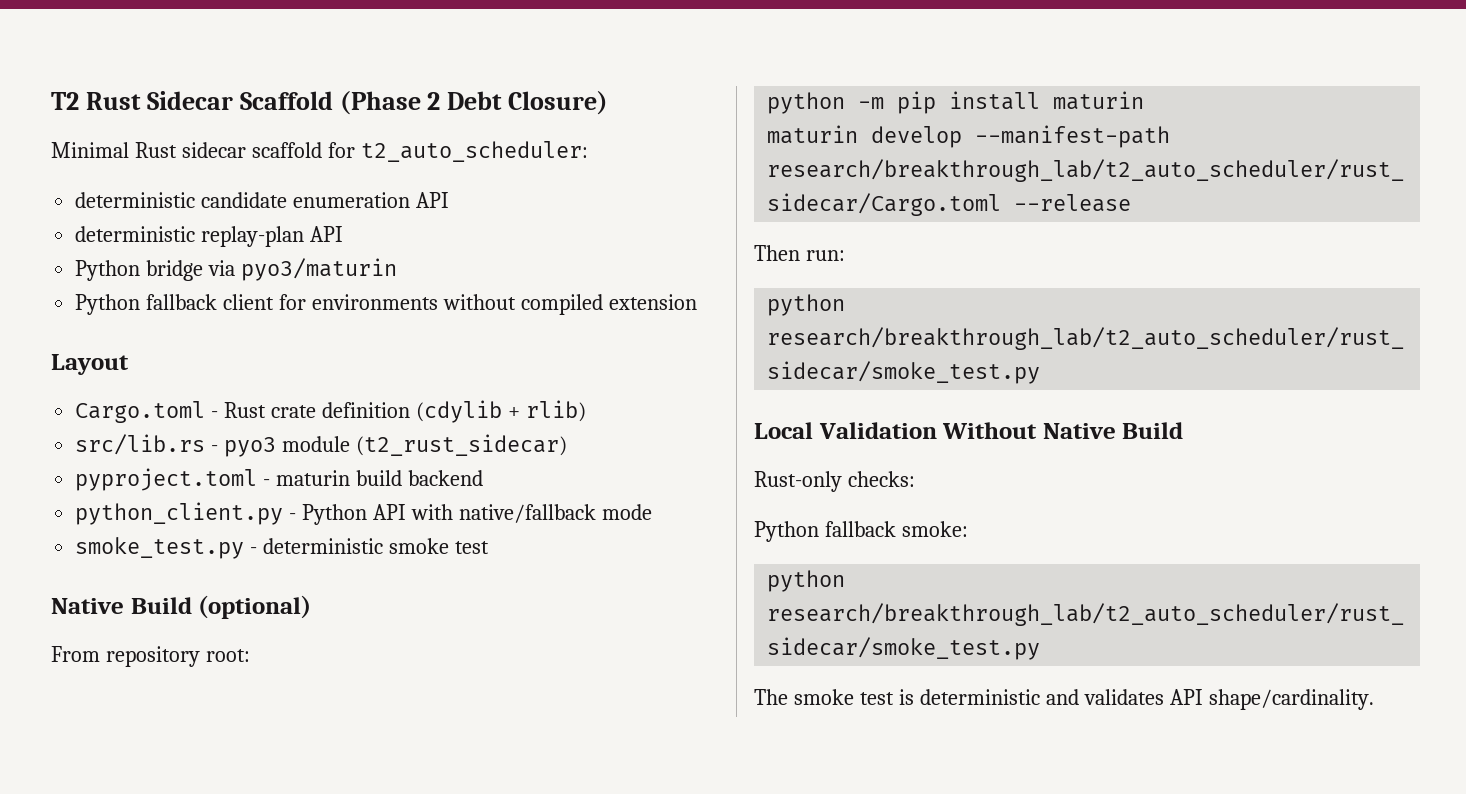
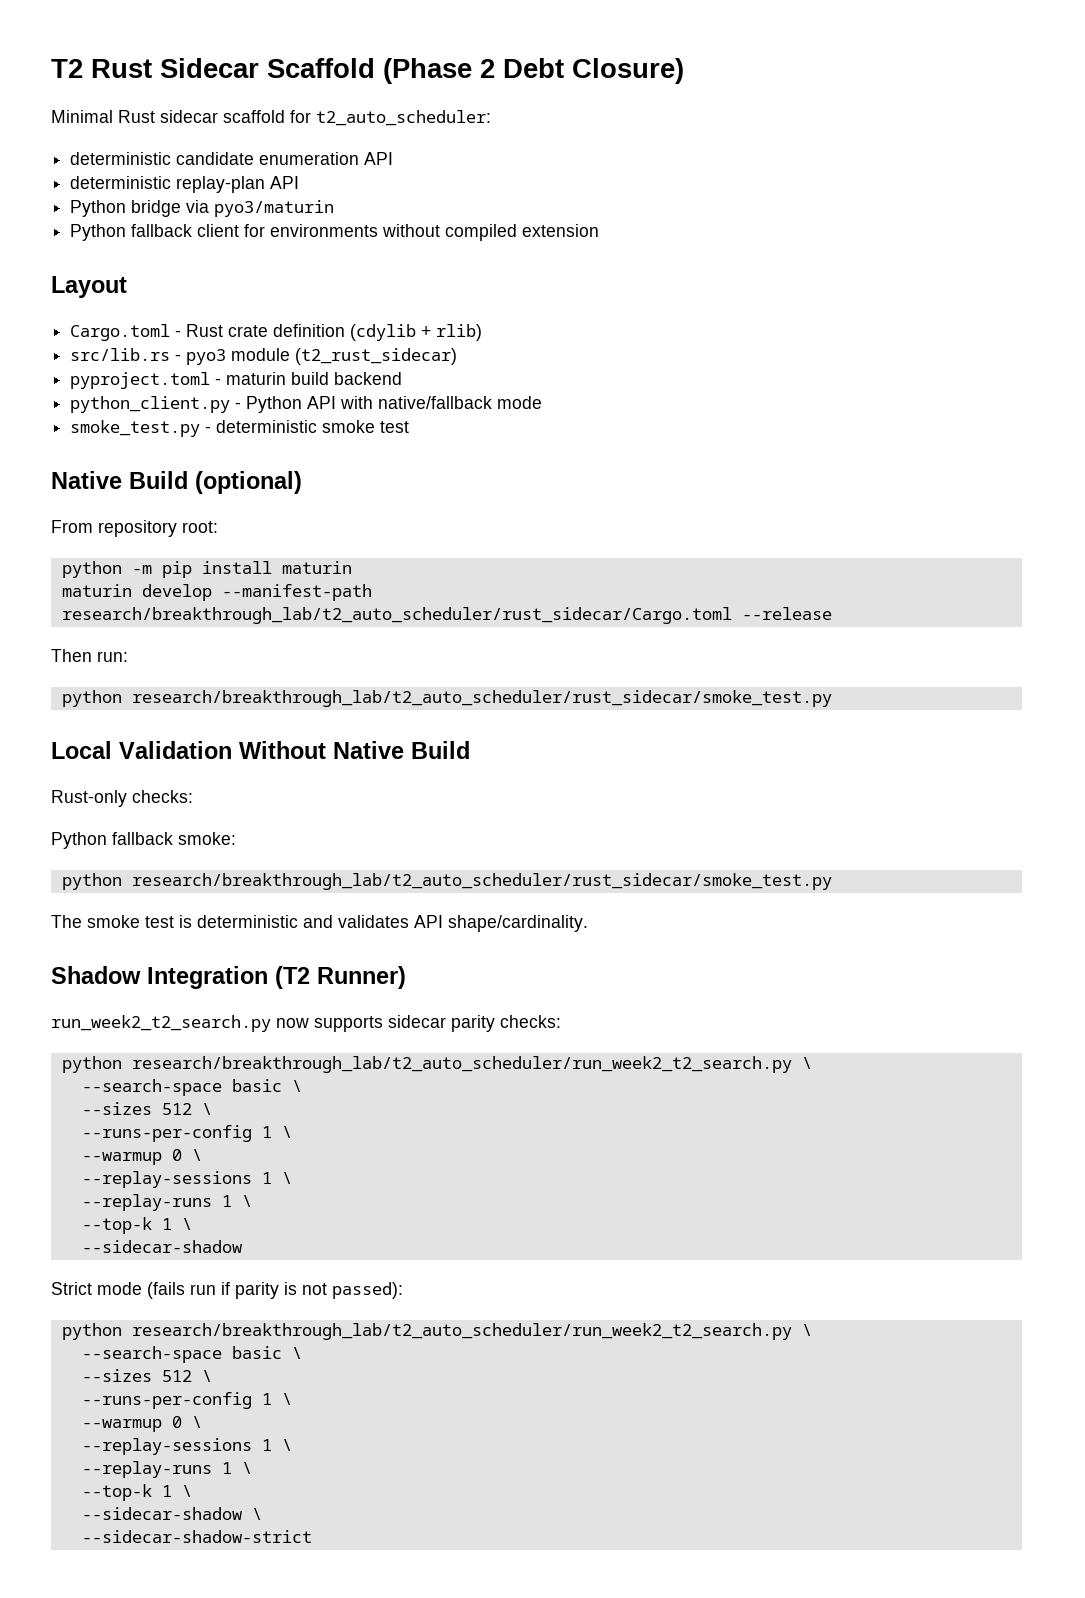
+ Shadow Integration (T2 Runner)
+ run_week2_t2_search.py now supports sidecar parity checks:
+ python research/breakthrough_lab/t2_auto_scheduler/run_week2_t2_search.py \
+ --search-space basic \
+ --sizes 512 \
+ --runs-per-config 1 \
+ --warmup 0 \
+ --replay-sessions 1 \
+ --replay-runs 1 \
+ --top-k 1 \
+ --sidecar-shadow
+ Strict mode (fails run if parity is not passed):
+ python research/breakthrough_lab/t2_auto_scheduler/run_week2_t2_search.py \
+ --search-space basic \
+ --sizes 512 \
+ --runs-per-config 1 \
+ --warmup 0 \
+ --replay-sessions 1 \
+ --replay-runs 1 \
+ --top-k 1 \
+ --sidecar-shadow \
+ --sidecar-shadow-strict

